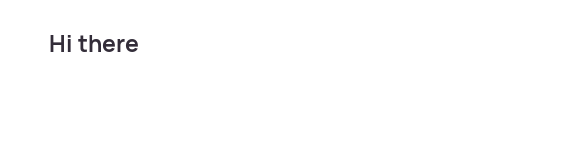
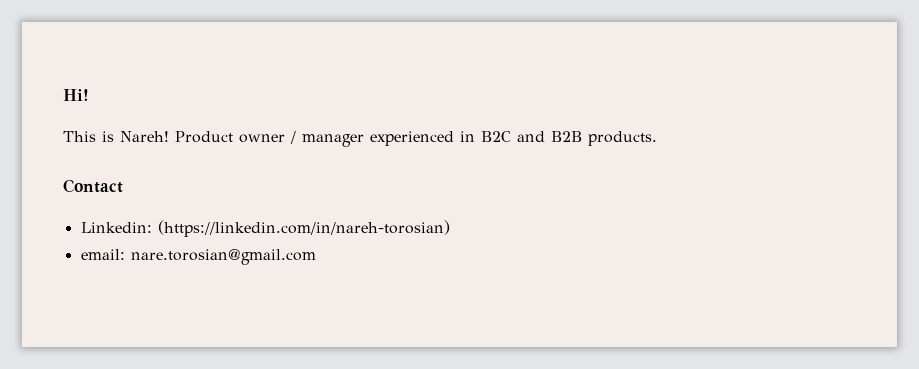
- Hi there
+ Hi!
+ This is Nareh! Product owner / manager experienced in B2C and B2B products.
+ Contact
+ Linkedin: (https://linkedin.com/in/nareh-torosian)
+ email: nare.torosian@gmail.com

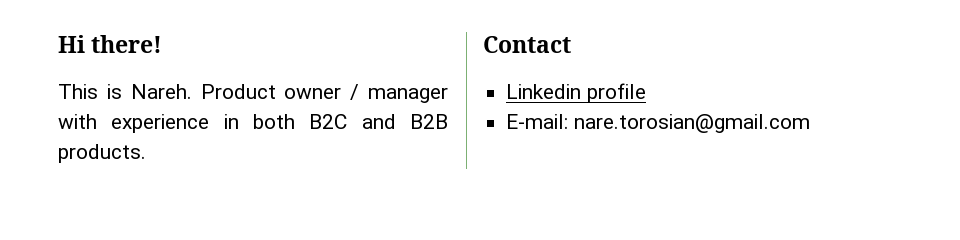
- Hi!
+ Hi there!
- This is Nareh!
+ This is Nareh.
- Product owner / manager experienced in B2C and B2B products.
+ Product owner / manager with experience in both B2C and B2B products.
- Linkedin: (https://linkedin.com/in/nareh-torosian)
- email: nare.torosian@gmail.com
+ Linkedin profile
+ E-mail: nare.torosian@gmail.com

